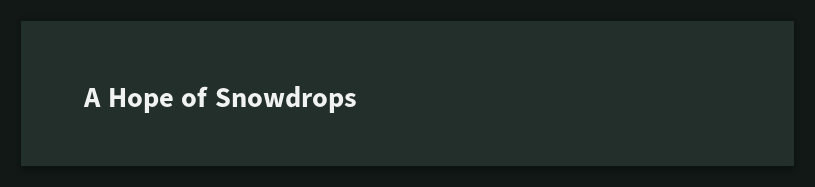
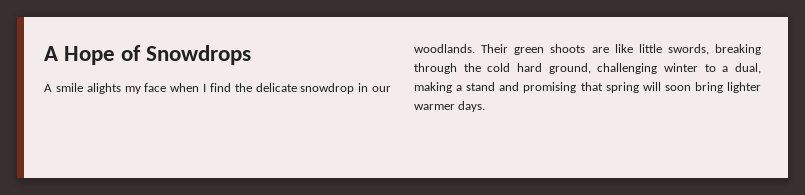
+ A smile alights my face when I find the delicate snowdrop in our woodlands. Their green shoots are like little swords, breaking through the cold hard ground, challenging winter to a dual, making a stand and promising that spring will soon bring lighter warmer days.

